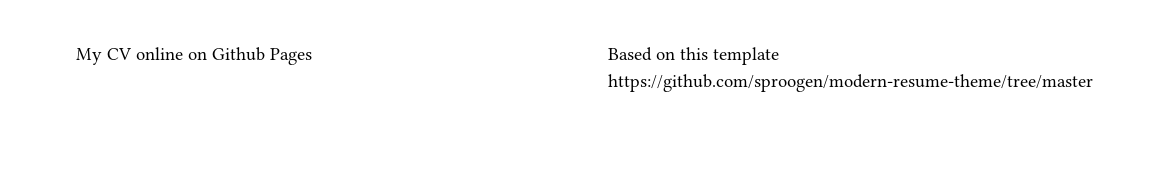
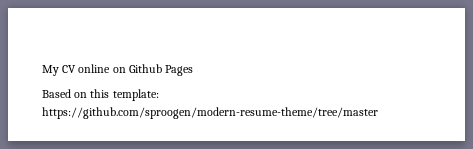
- Based on this template https://github.com/sproogen/modern-resume-theme/tree/master
+ Based on this template: https://github.com/sproogen/modern-resume-theme/tree/master

